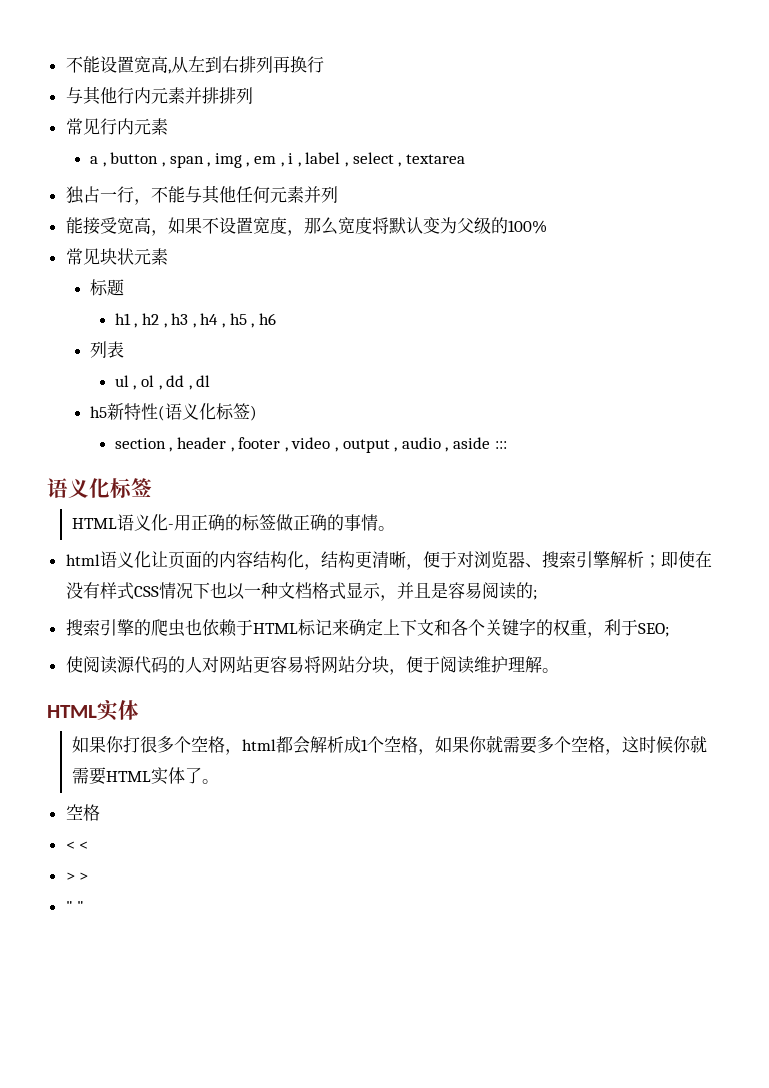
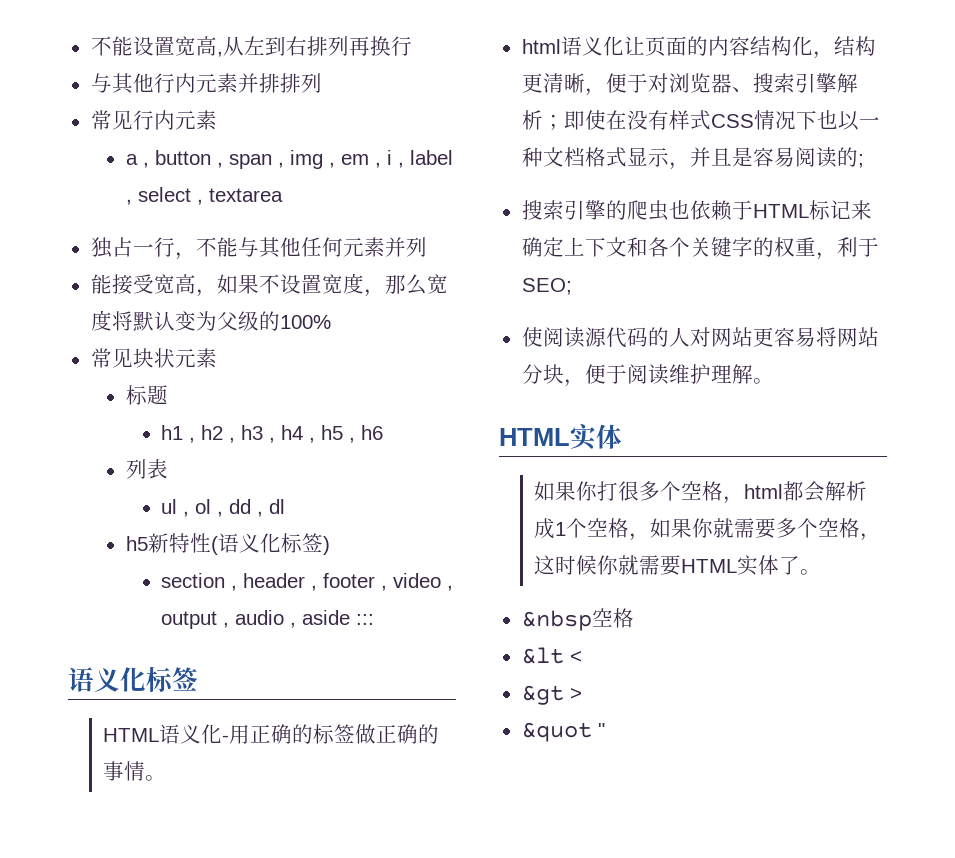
  如果你打很多个空格，html都会解析成1个空格，如果你就需要多个空格，这时候你就需要HTML实体了。
- 空格
+ &nbsp空格
- < <
+ &lt <
- > >
+ &gt >
- " "
+ &quot "

